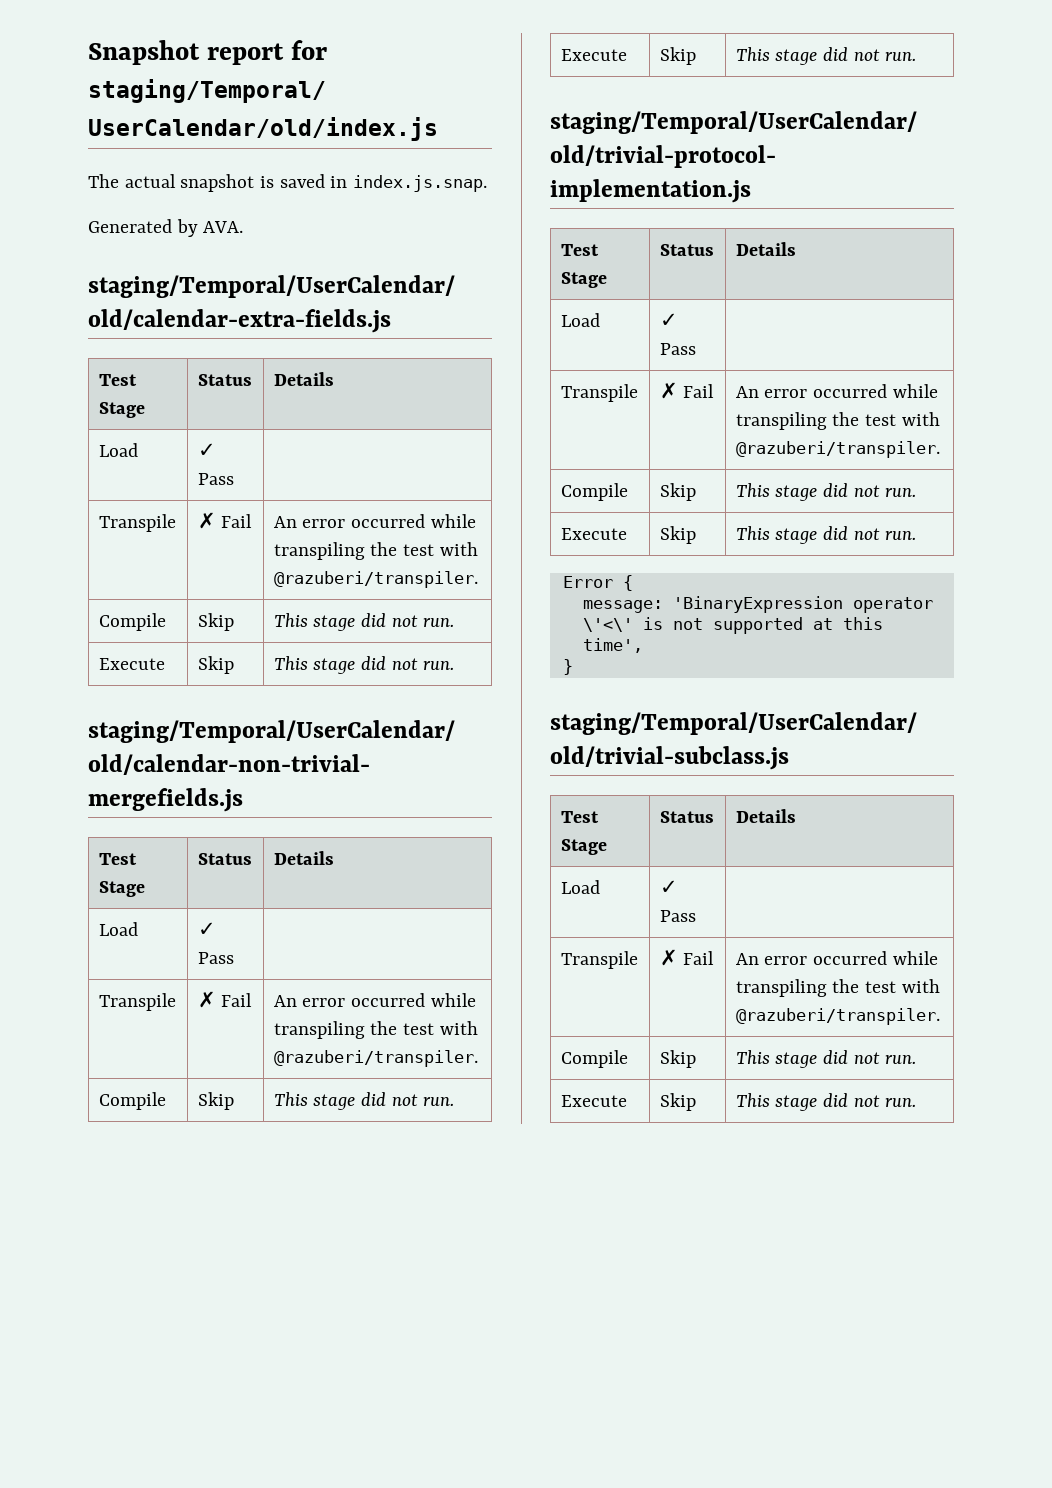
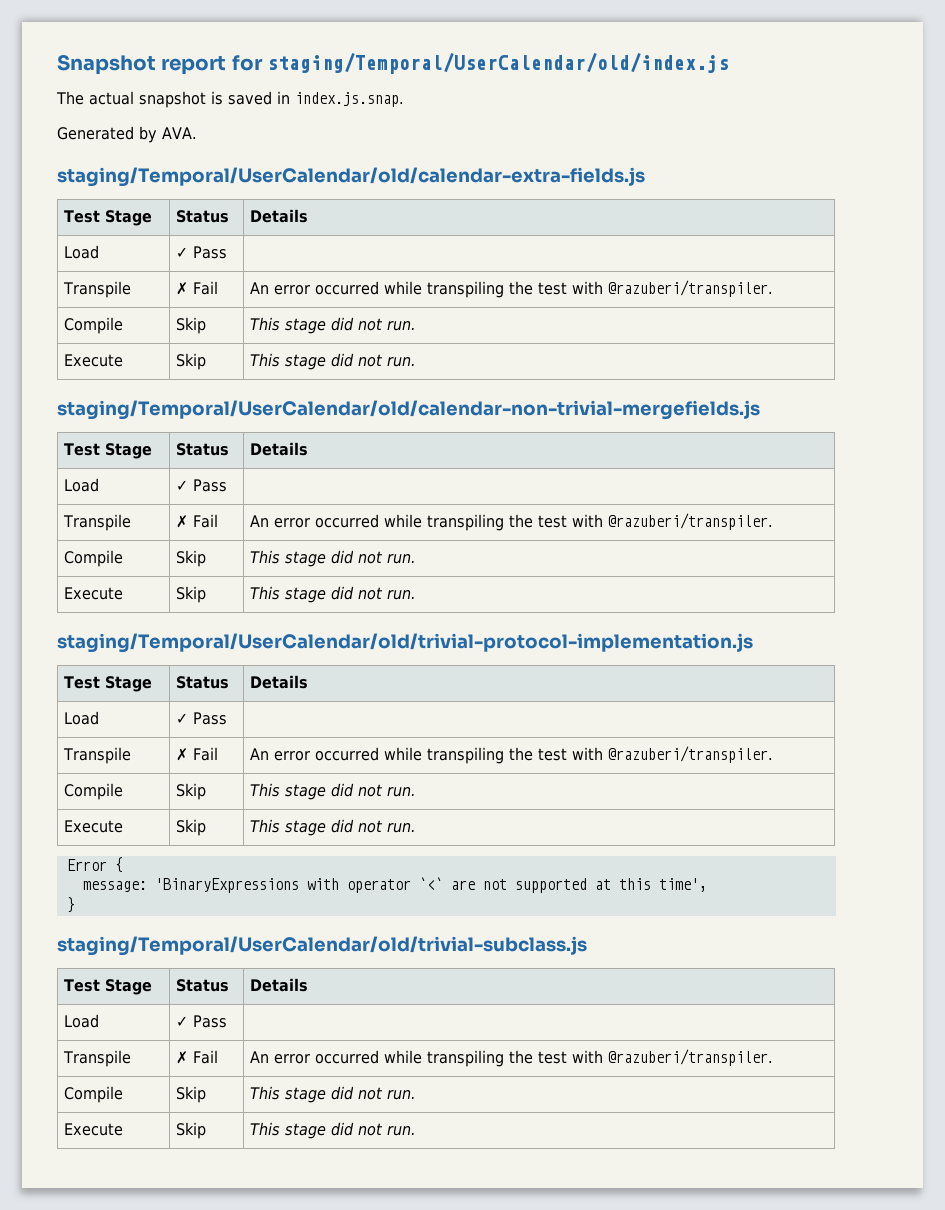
- message: 'BinaryExpression operator \'<\' is not supported at this time',
+ message: 'BinaryExpressions with operator `<` are not supported at this time',

